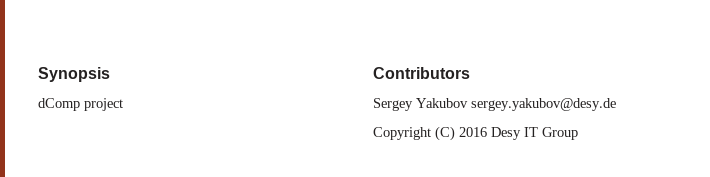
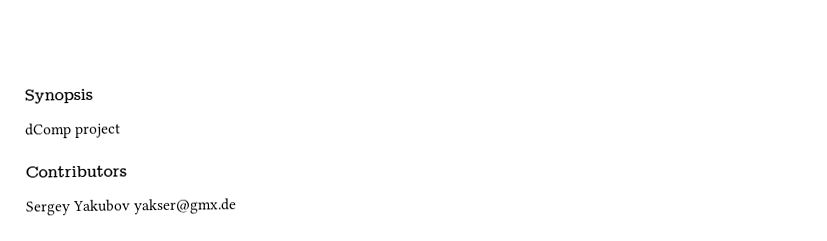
- Sergey Yakubov sergey.yakubov@desy.de
- Copyright (C) 2016 Desy IT Group
+ Sergey Yakubov yakser@gmx.de

